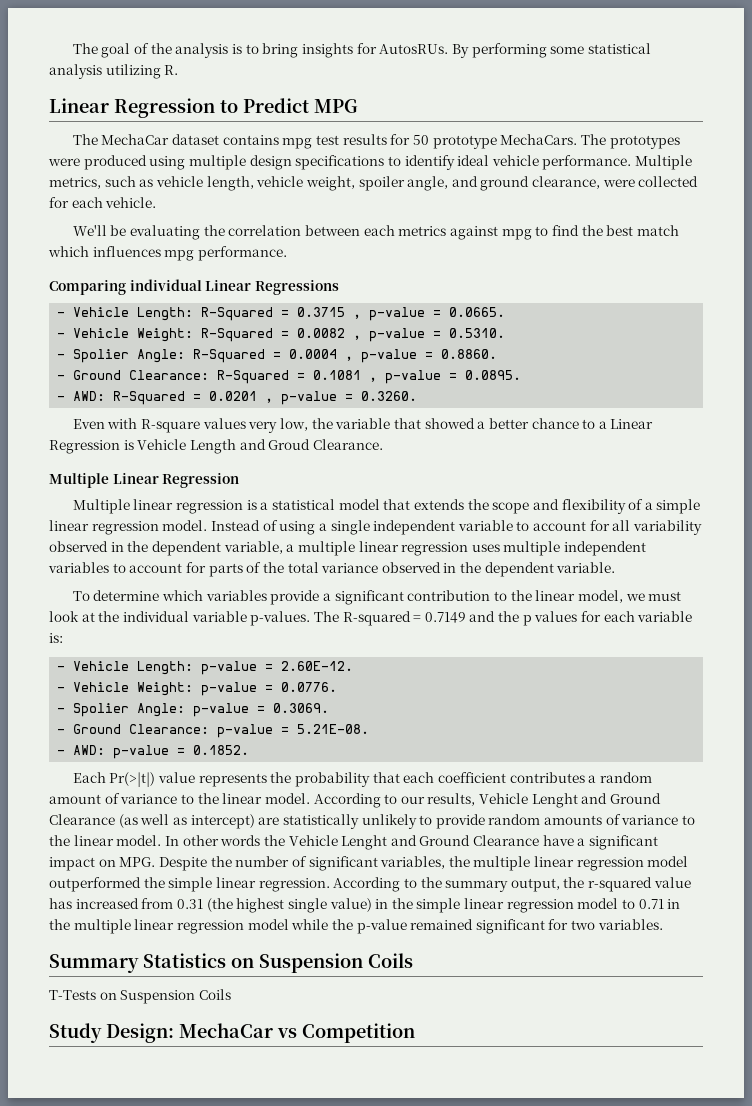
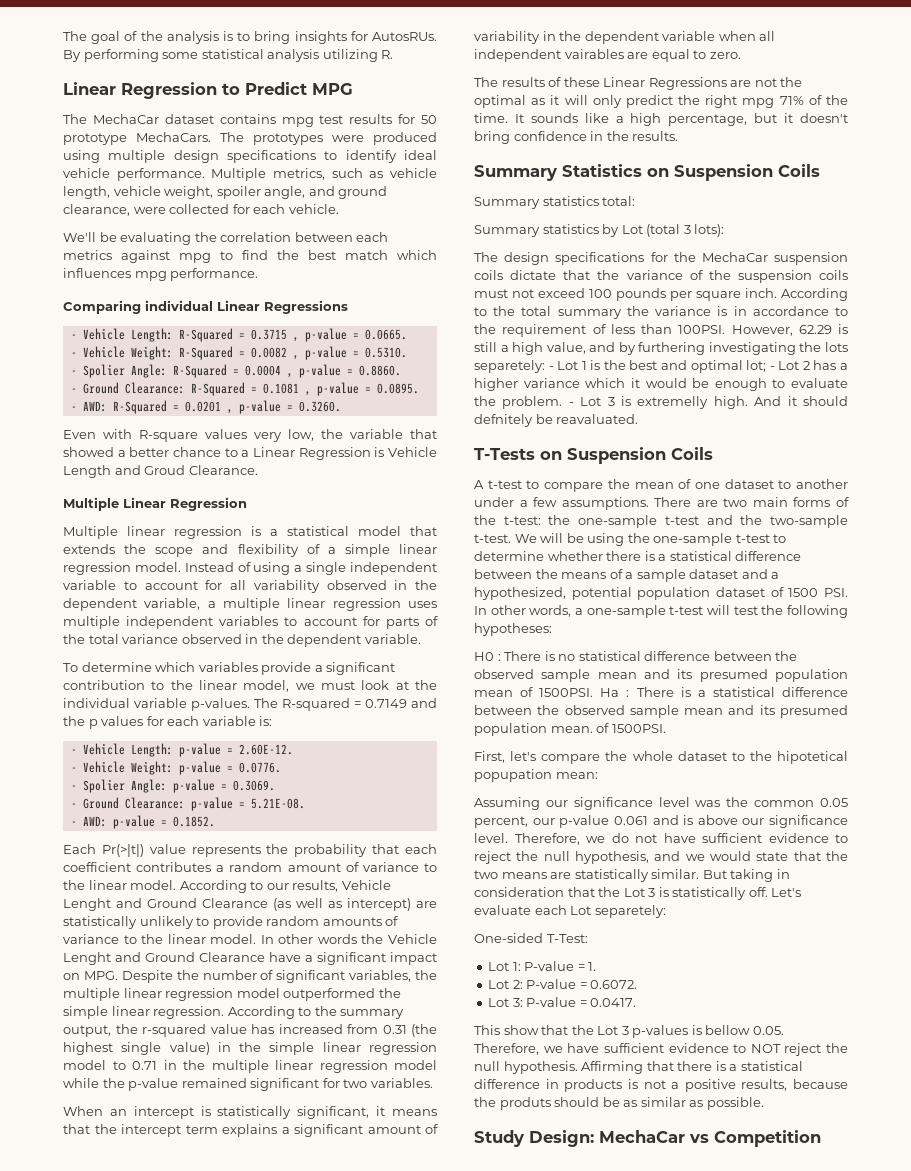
+ When an intercept is statistically significant, it means that the intercept term explains a significant amount of variability in the dependent variable when all independent vairables are equal to zero.
+ The results of these Linear Regressions are not the optimal as it will only predict the right mpg 71% of the time. It sounds like a high percentage, but it doesn't bring confidence in the results.
+ Summary statistics total:
+ Summary statistics by Lot (total 3 lots):
+ The design specifications for the MechaCar suspension coils dictate that the variance of the suspension coils must not exceed 100 pounds per square inch. According to the total summary the variance is in accordance to the requirement of less than 100PSI. However, 62.29 is still a high value, and by furthering investigating the lots separetely: - Lot 1 is the best and optimal lot; - Lot 2 has a higher variance which it would be enough to evaluate the problem. - Lot 3 is extremelly high. And it should defnitely be reavaluated.
  T-Tests on Suspension Coils
+ A t-test to compare the mean of one dataset to another under a few assumptions. There are two main forms of the t-test: the one-sample t-test and the two-sample t-test. We will be using the one-sample t-test to determine whether there is a statistical difference between the means of a sample dataset and a hypothesized, potential population dataset of 1500 PSI. In other words, a one-sample t-test will test the following hypotheses:
+ H0 : There is no statistical difference between the observed sample mean and its presumed population mean of 1500PSI. Ha : There is a statistical difference between the observed sample mean and its presumed population mean. of 1500PSI.
+ First, let's compare the whole dataset to the hipotetical popupation mean:
+ Assuming our significance level was the common 0.05 percent, our p-value 0.061 and is above our significance level. Therefore, we do not have sufficient evidence to reject the null hypothesis, and we would state that the two means are statistically similar. But taking in consideration that the Lot 3 is statistically off. Let's evaluate each Lot separetely:
+ One-sided T-Test:
+ Lot 1: P-value = 1.
+ Lot 2: P-value = 0.6072.
+ Lot 3: P-value = 0.0417.
+ This show that the Lot 3 p-values is bellow 0.05. Therefore, we have sufficient evidence to NOT reject the null hypothesis. Affirming that there is a statistical difference in products is not a positive results, because the produts should be as similar as possible.

